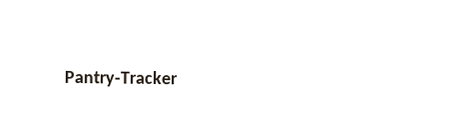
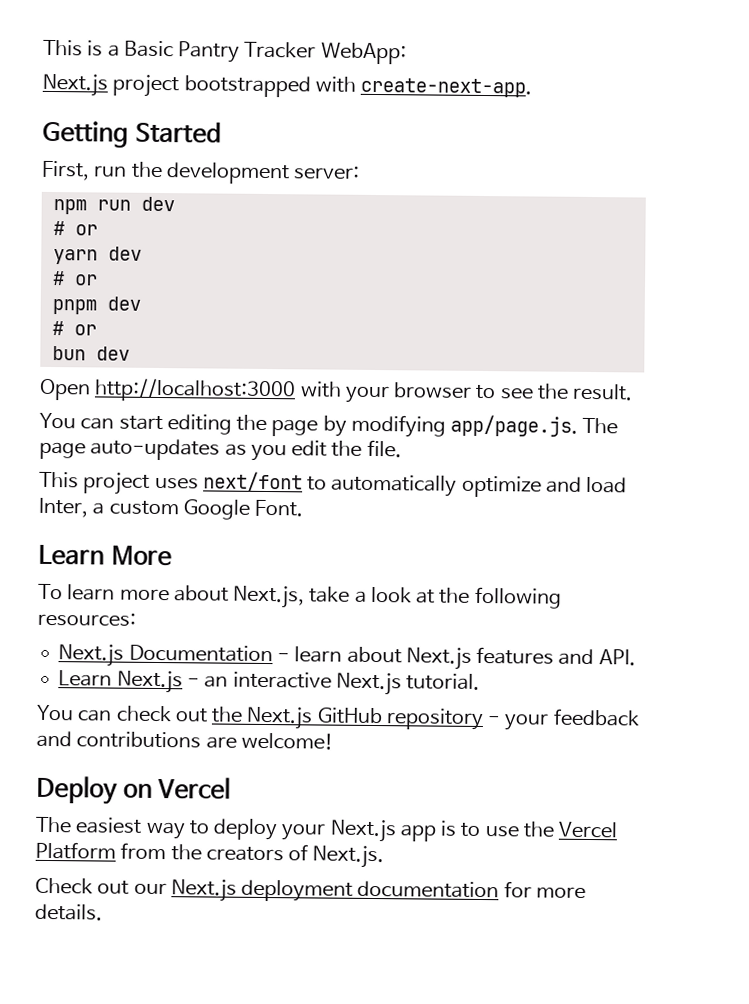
- Pantry-Tracker
+ This is a Basic Pantry Tracker WebApp:
+ Next.js project bootstrapped with create-next-app.
+ Getting Started
+ First, run the development server:
+ npm run dev
+ # or
+ yarn dev
+ # or
+ pnpm dev
+ # or
+ bun dev
+ Open http://localhost:3000 with your browser to see the result.
+ You can start editing the page by modifying app/page.js. The page auto-updates as you edit the file.
+ This project uses next/font to automatically optimize and load Inter, a custom Google Font.
+ Learn More
+ To learn more about Next.js, take a look at the following resources:
+ Next.js Documentation - learn about Next.js features and API.
+ Learn Next.js - an interactive Next.js tutorial.
+ You can check out the Next.js GitHub repository - your feedback and contributions are welcome!
+ Deploy on Vercel
+ The easiest way to deploy your Next.js app is to use the Vercel Platform from the creators of Next.js.
+ Check out our Next.js deployment documentation for more details.

